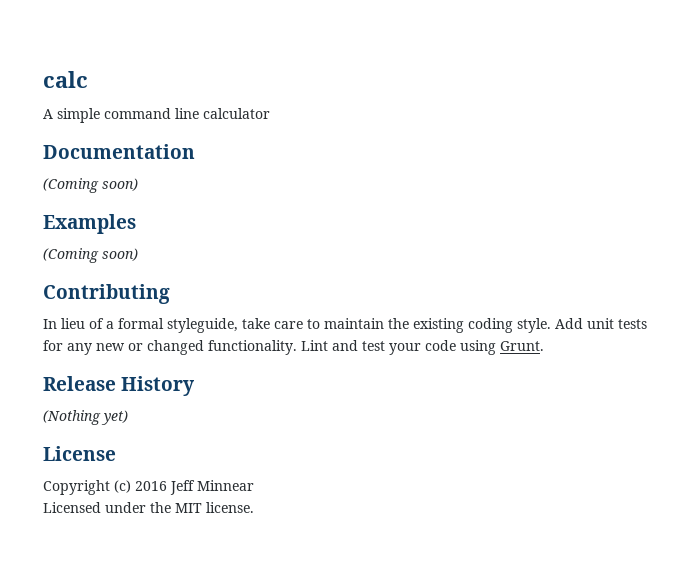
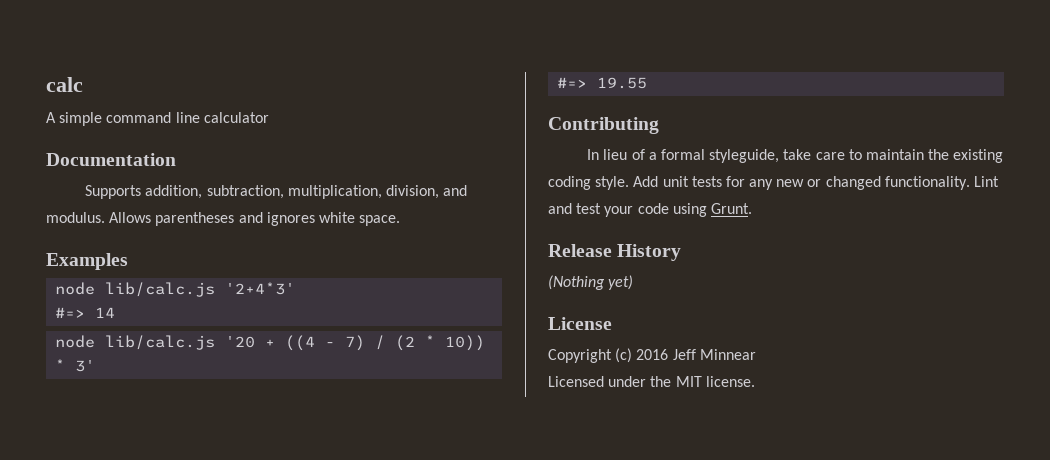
  Documentation
- (Coming soon)
+ Supports addition, subtraction, multiplication, division, and modulus. Allows parentheses and ignores white space.
  Examples
- (Coming soon)
+ node lib/calc.js '2+4*3'
+ #=> 14
+ node lib/calc.js '20 + ((4 - 7) / (2 * 10)) * 3'
+ #=> 19.55

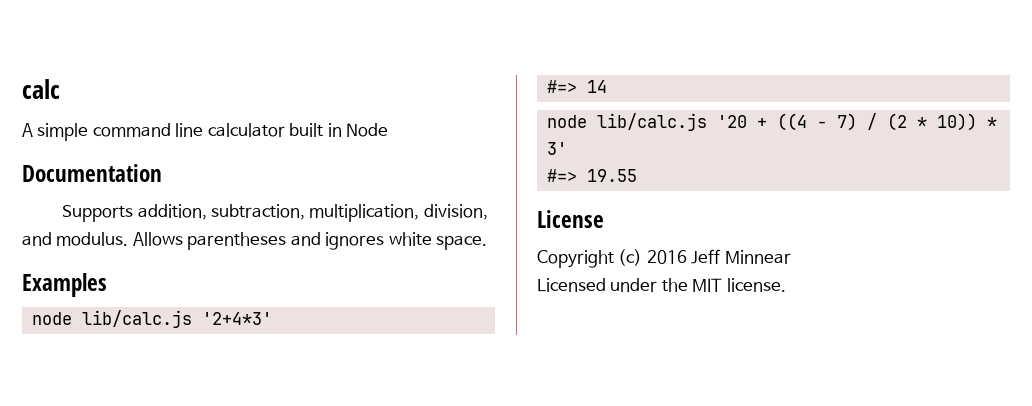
- A simple command line calculator
+ A simple command line calculator built in Node
- Contributing
- In lieu of a formal styleguide, take care to maintain the existing coding style. Add unit tests for any new or changed functionality. Lint and test your code using Grunt.
- Release History
- (Nothing yet)

